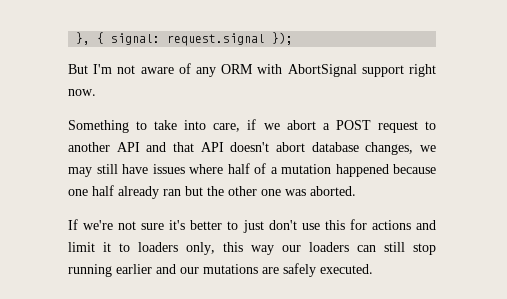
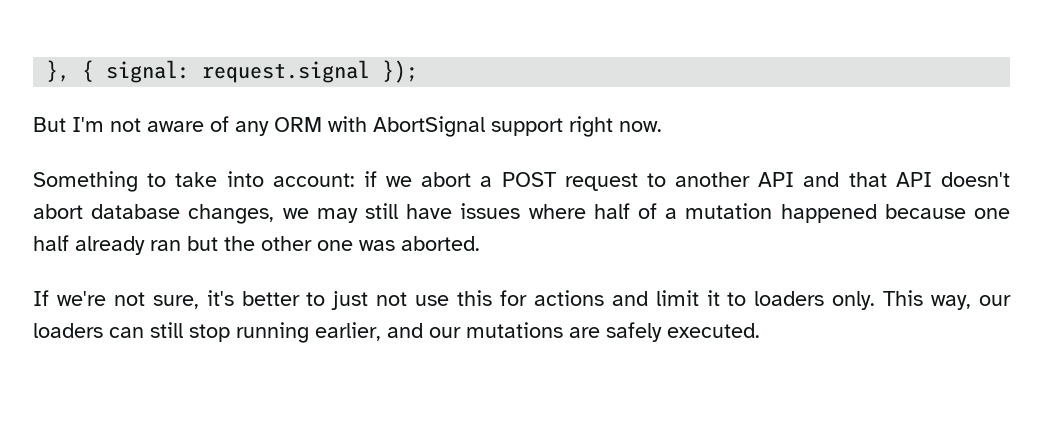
- Something to take into care, if we abort a POST request to another API and that API doesn't abort database changes, we may still have issues where half of a mutation happened because one half already ran but the other one was aborted.
+ Something to take into account: if we abort a POST request to another API and that API doesn't abort database changes, we may still have issues where half of a mutation happened because one half already ran but the other one was aborted.
- If we're not sure it's better to just don't use this for actions and limit it to loaders only, this way our loaders can still stop running earlier and our mutations are safely executed.
+ If we're not sure, it's better to just not use this for actions and limit it to loaders only. This way, our loaders can still stop running earlier, and our mutations are safely executed.

